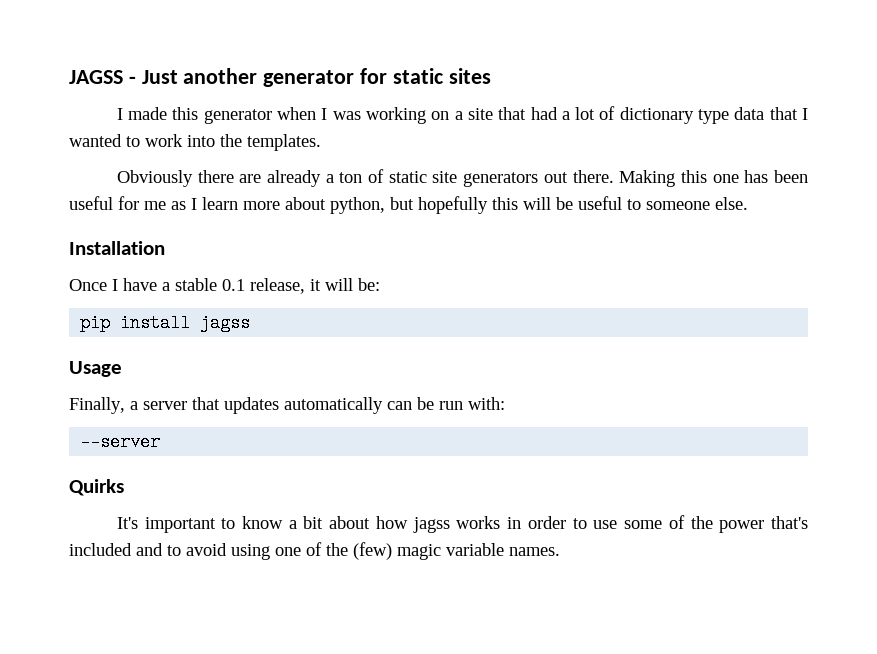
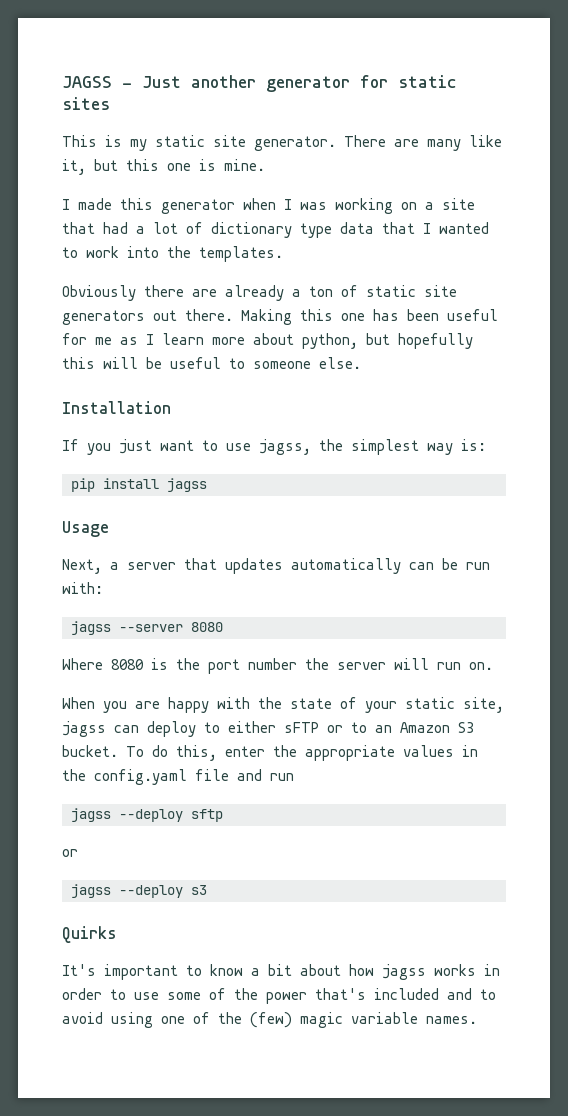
+ This is my static site generator. There are many like it, but this one is mine.
- Once I have a stable 0.1 release, it will be:
+ If you just want to use jagss, the simplest way is:
- Finally, a server that updates automatically can be run with:
+ Next, a server that updates automatically can be run with:
- --server
+ jagss --server 8080
+ Where 8080 is the port number the server will run on.
+ When you are happy with the state of your static site, jagss can deploy to either sFTP or to an Amazon S3 bucket. To do this, enter the appropriate values in the config.yaml file and run
+ jagss --deploy sftp
+ or
+ jagss --deploy s3

